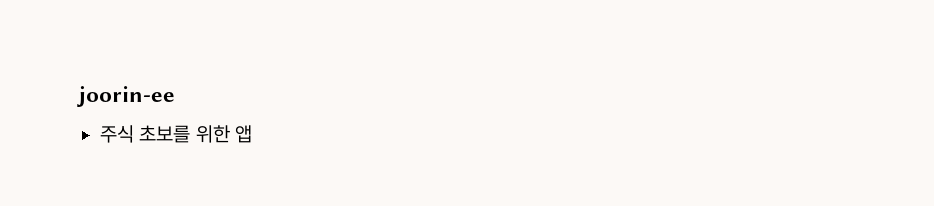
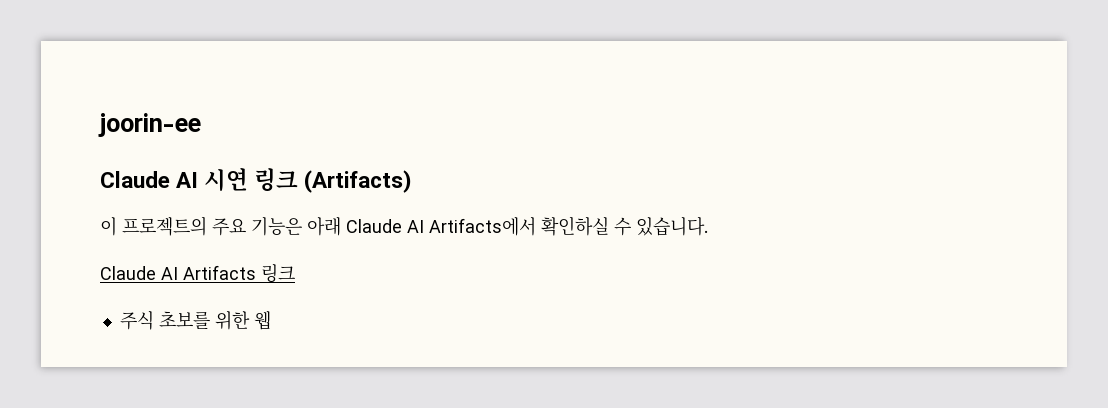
+ Claude AI 시연 링크 (Artifacts)
+ 이 프로젝트의 주요 기능은 아래 Claude AI Artifacts에서 확인하실 수 있습니다.
+ Claude AI Artifacts 링크
- 주식 초보를 위한 앱
+ 주식 초보를 위한 웹

